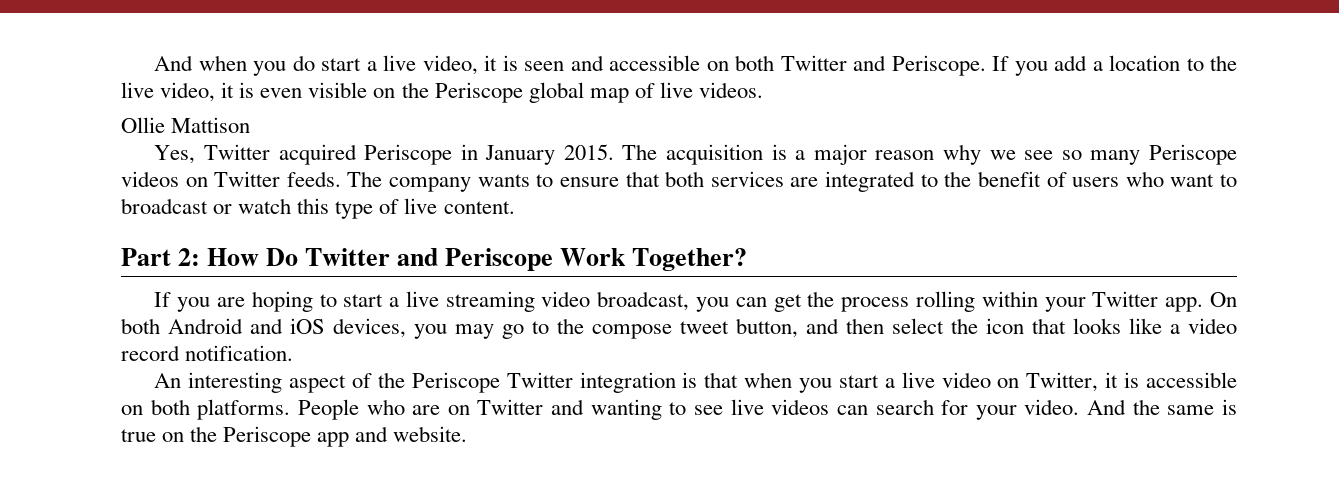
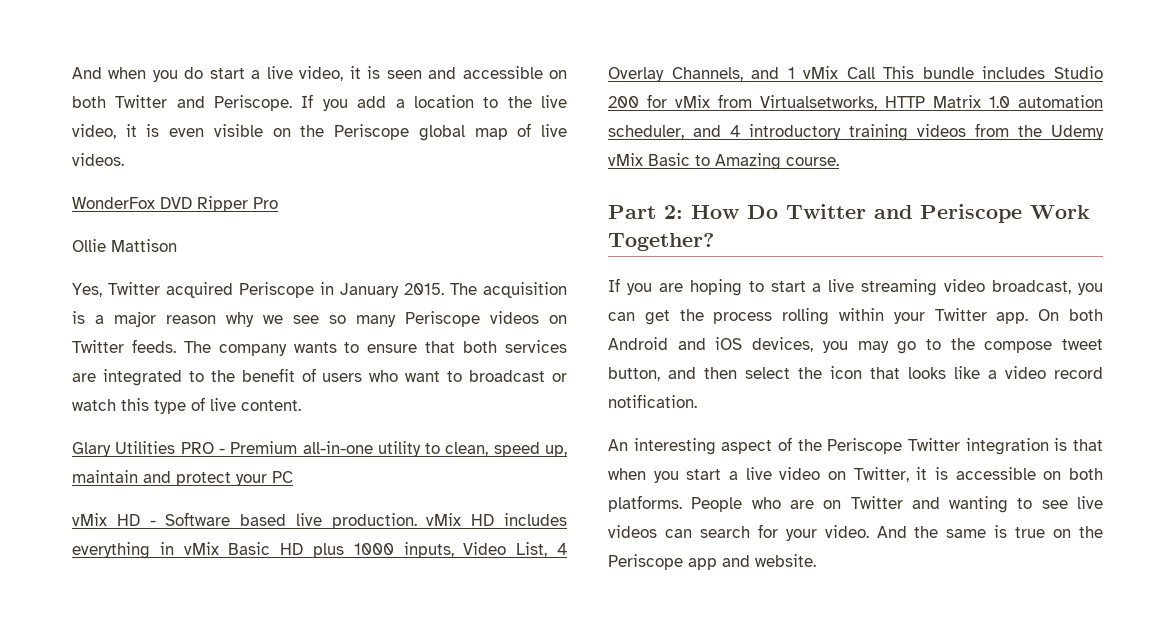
+ WonderFox DVD Ripper Pro
+ Glary Utilities PRO - Premium all-in-one utility to clean, speed up, maintain and protect your PC
+ vMix HD - Software based live production. vMix HD includes everything in vMix Basic HD plus 1000 inputs, Video List, 4 Overlay Channels, and 1 vMix Call This bundle includes Studio 200 for vMix from Virtualsetworks, HTTP Matrix 1.0 automation scheduler, and 4 introductory training videos from the Udemy vMix Basic to Amazing course.

